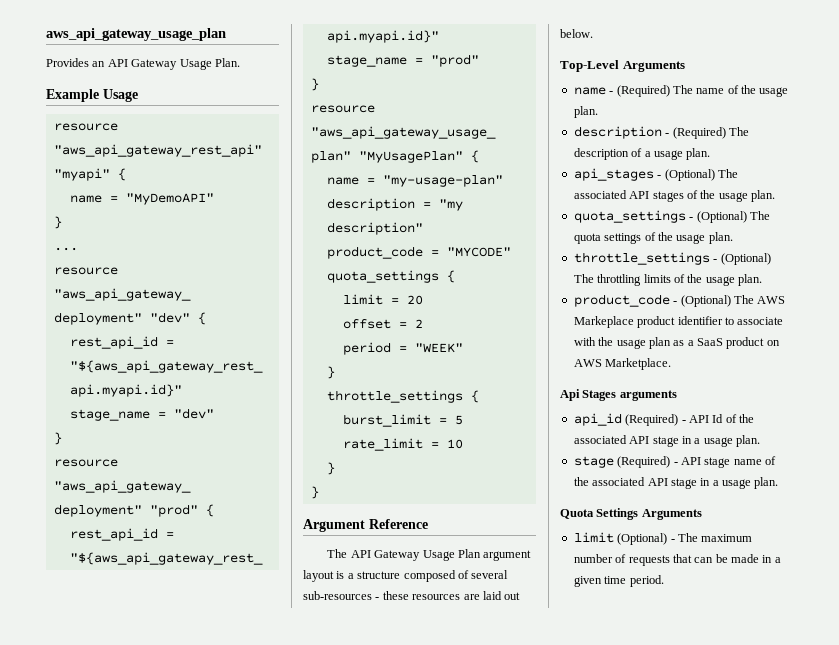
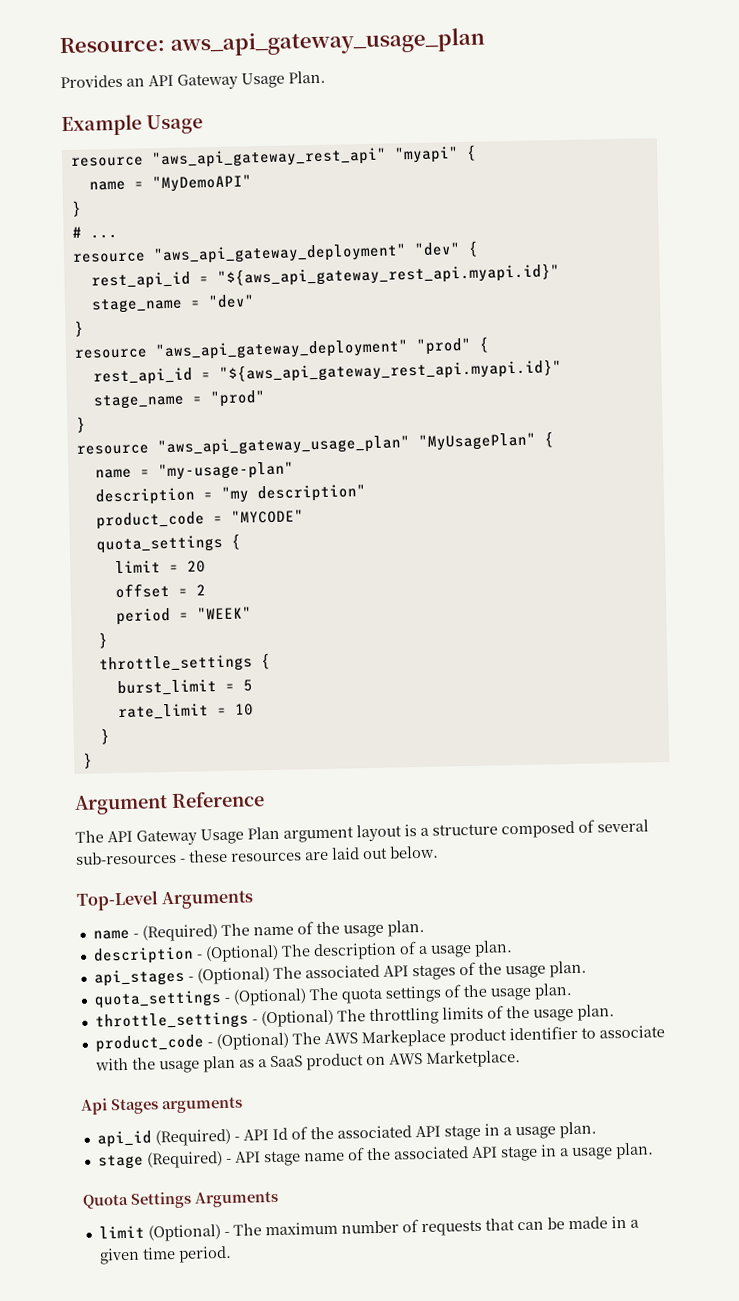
- aws_api_gateway_usage_plan
+ Resource: aws_api_gateway_usage_plan
- ...
+ # ...
- description - (Required) The description of a usage plan.
+ description - (Optional) The description of a usage plan.

